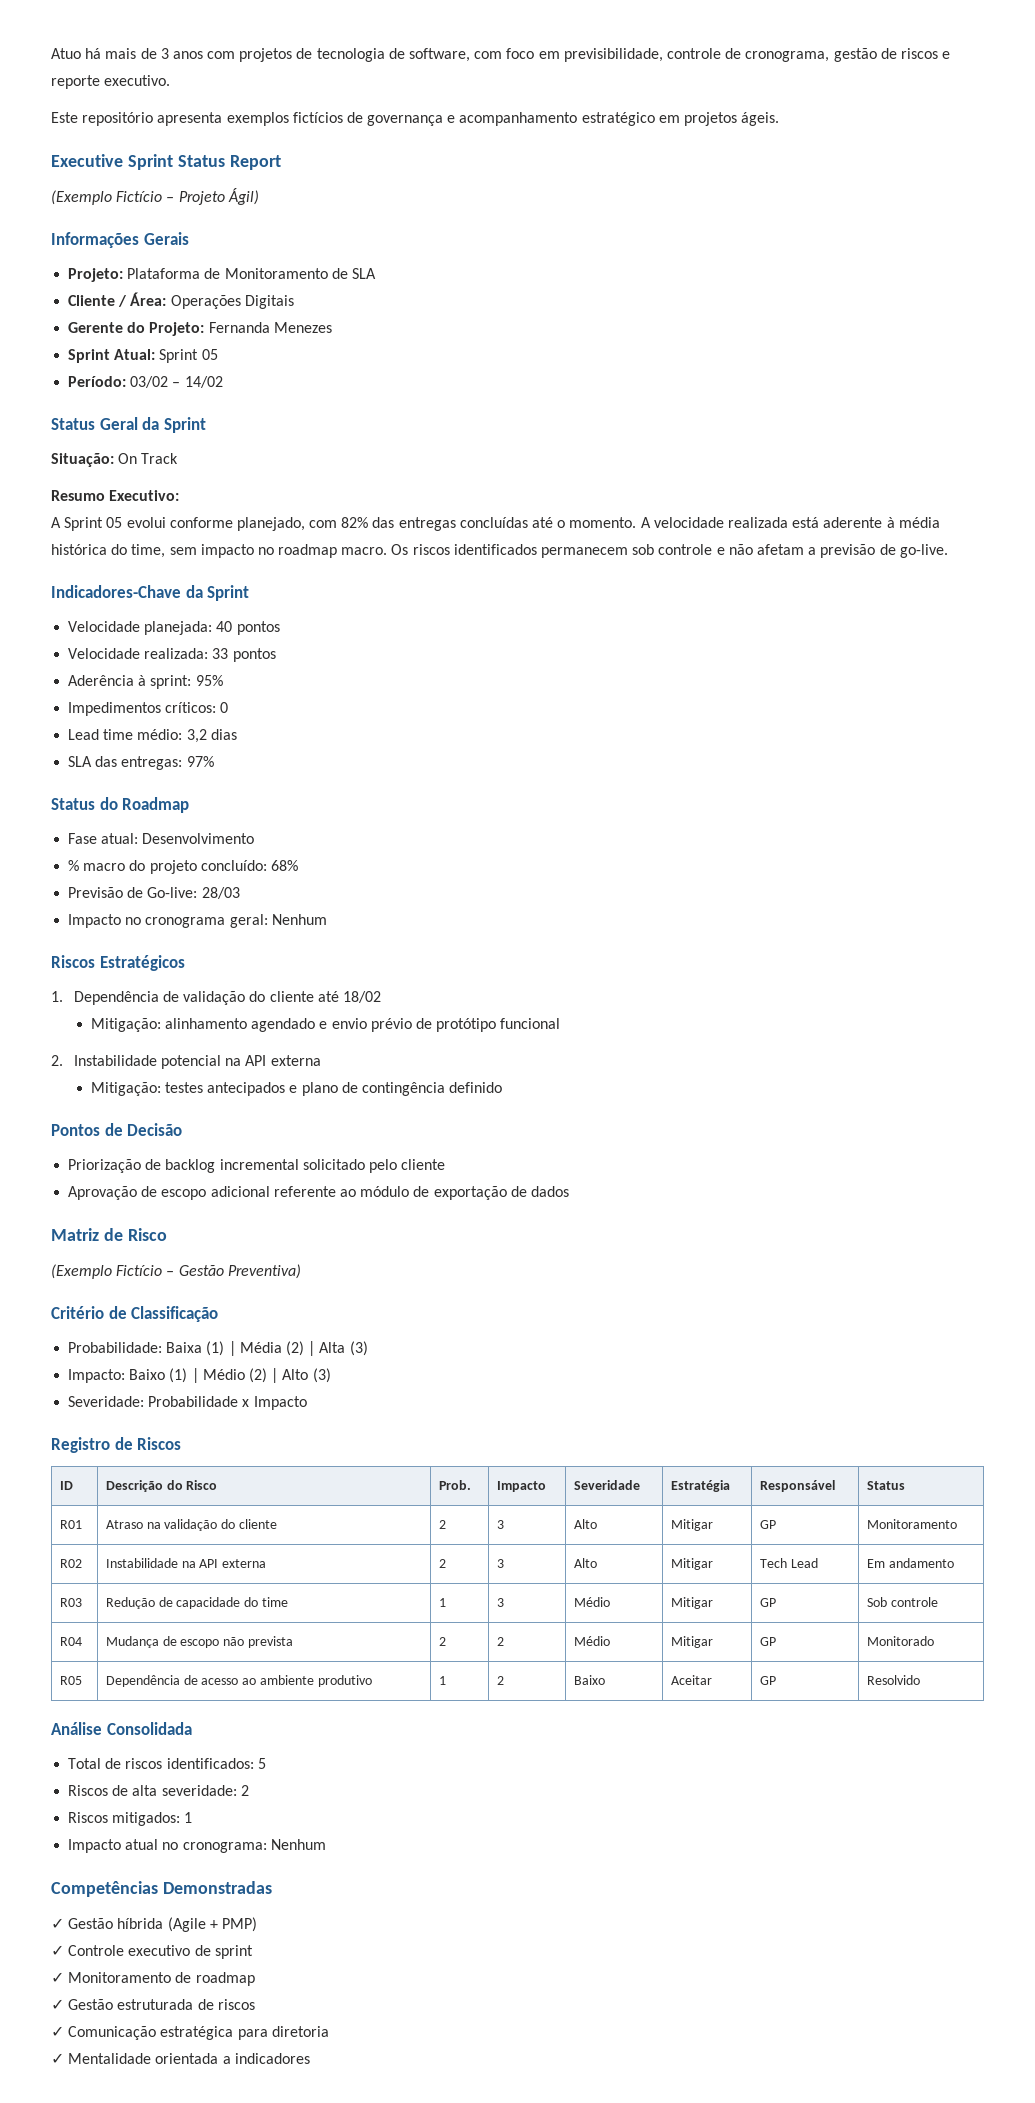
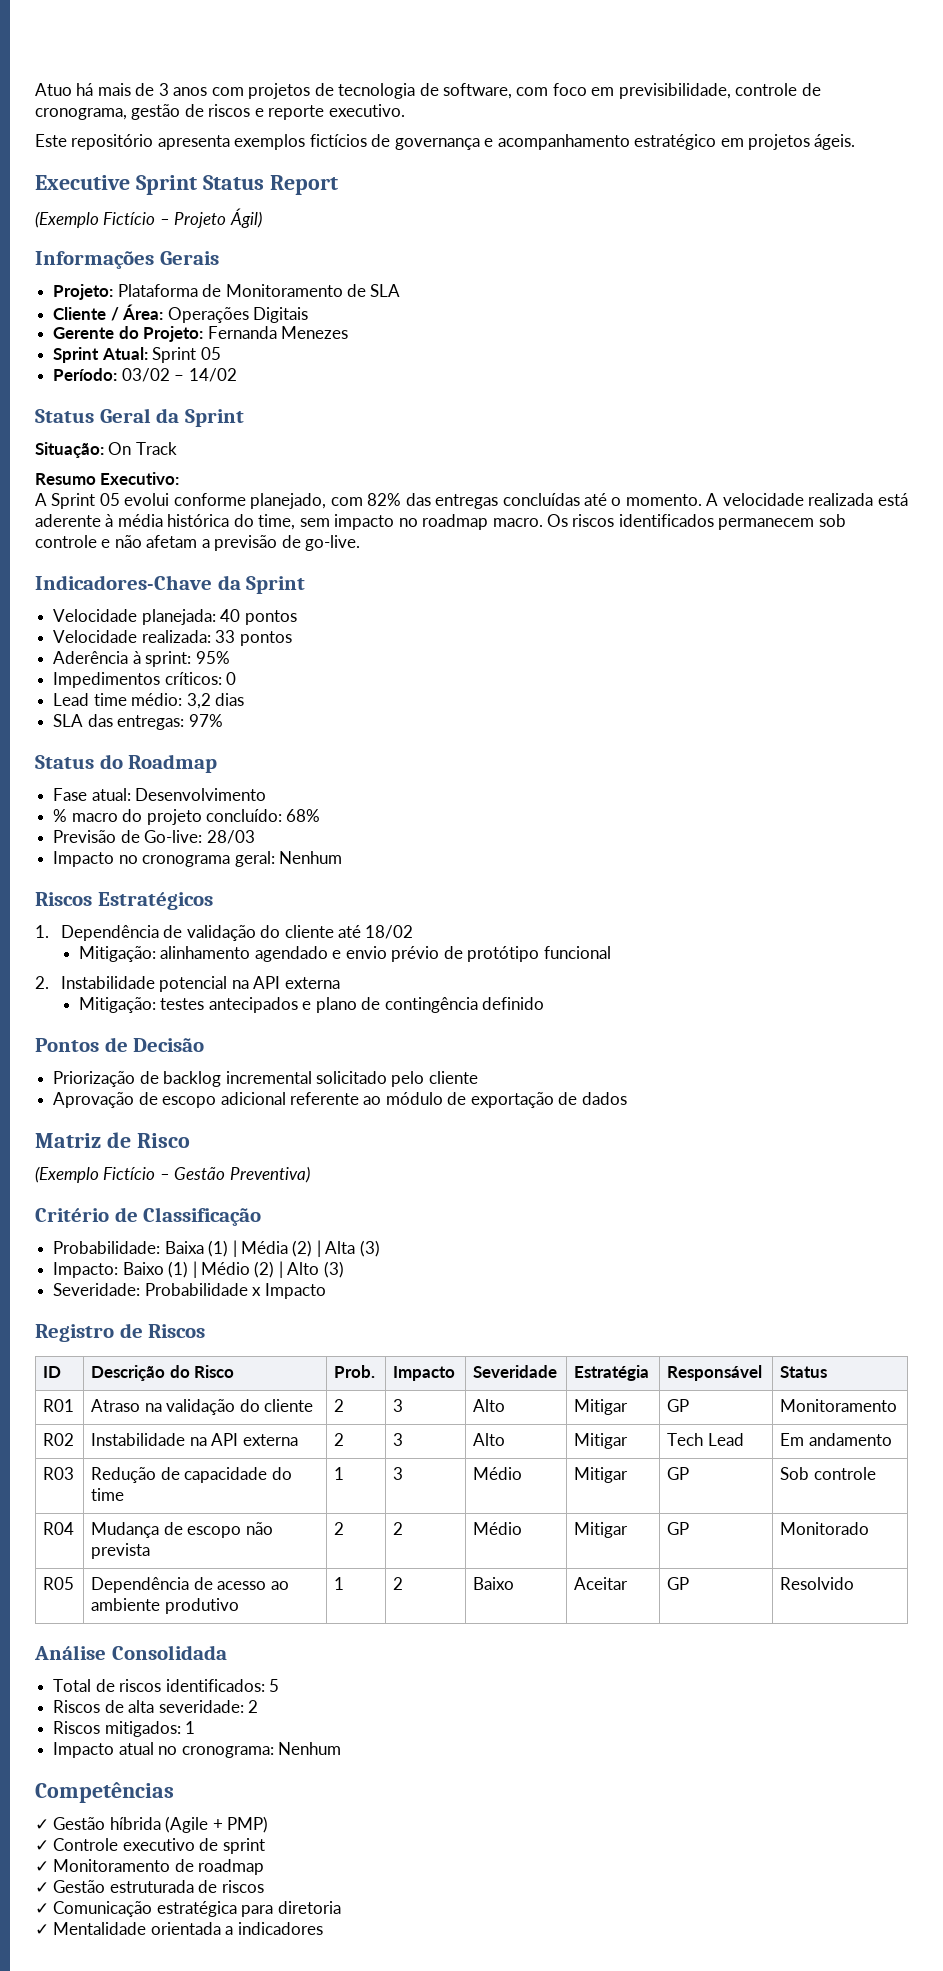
- Competências Demonstradas
+ Competências

